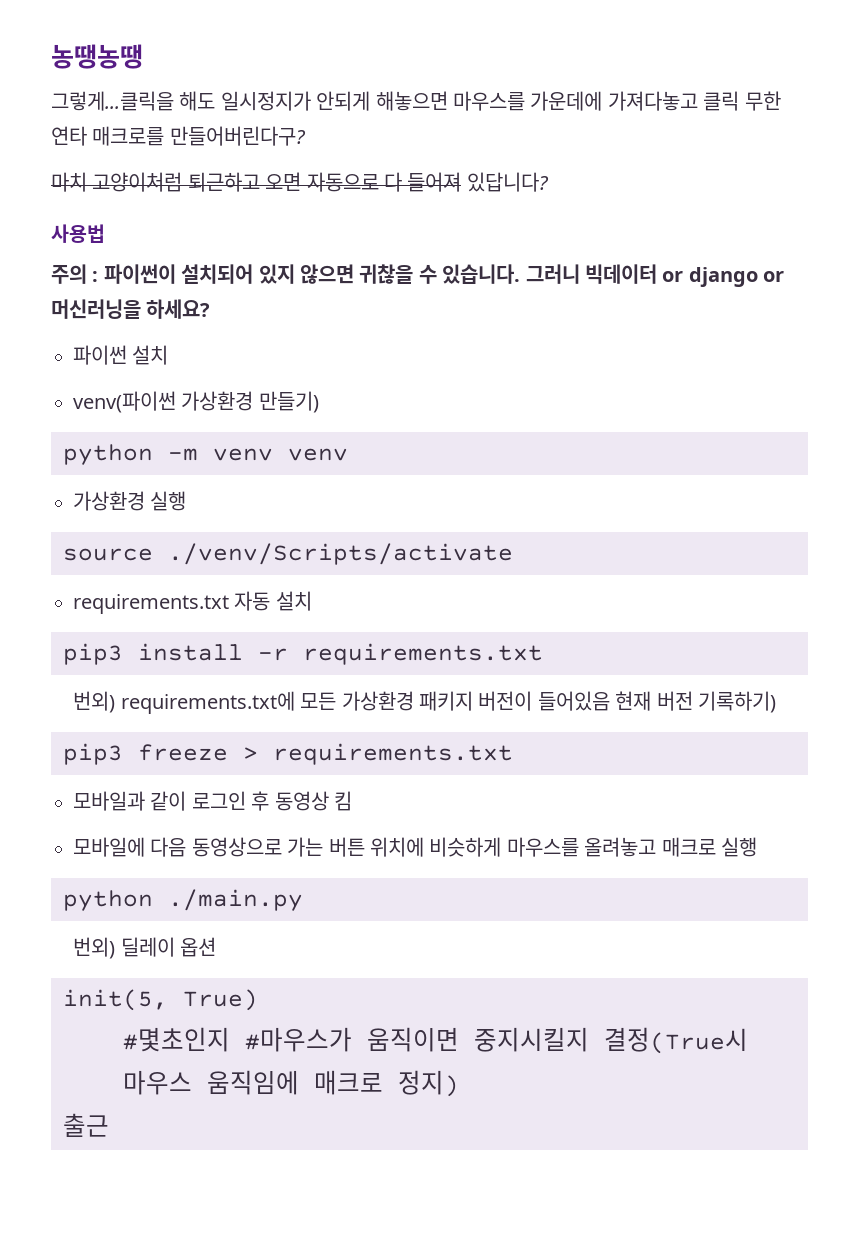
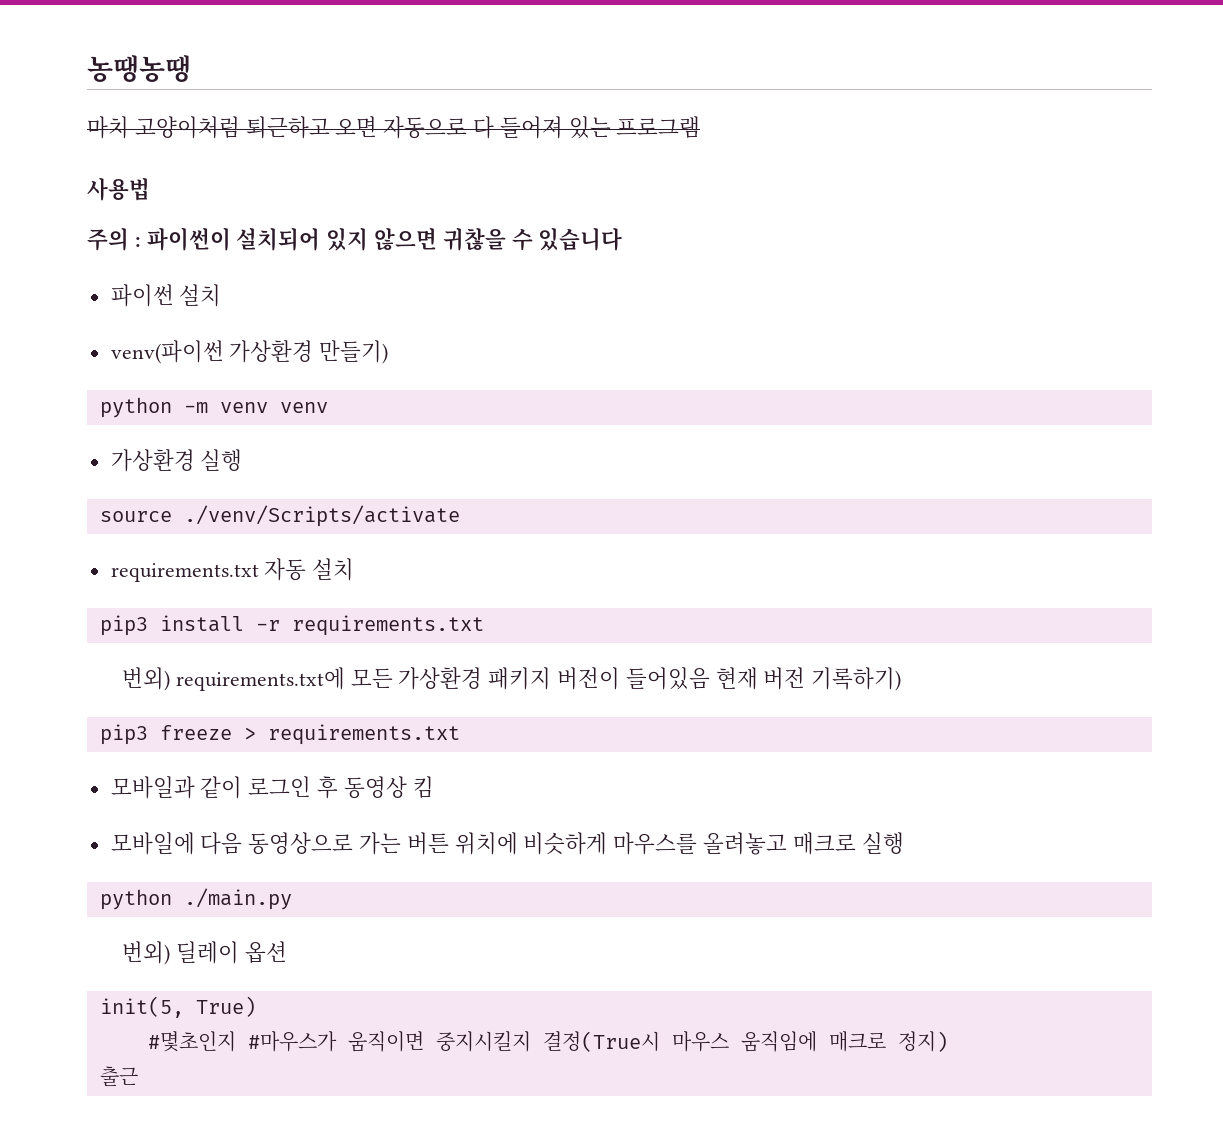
- 그렇게...클릭을 해도 일시정지가 안되게 해놓으면 마우스를 가운데에 가져다놓고 클릭 무한 연타 매크로를 만들어버린다구?
- 마치 고양이처럼 퇴근하고 오면 자동으로 다 들어져 있답니다?
+ 마치 고양이처럼 퇴근하고 오면 자동으로 다 들어져 있는 프로그램
- 주의 : 파이썬이 설치되어 있지 않으면 귀찮을 수 있습니다. 그러니 빅데이터 or django or 머신러닝을 하세요?
+ 주의 : 파이썬이 설치되어 있지 않으면 귀찮을 수 있습니다

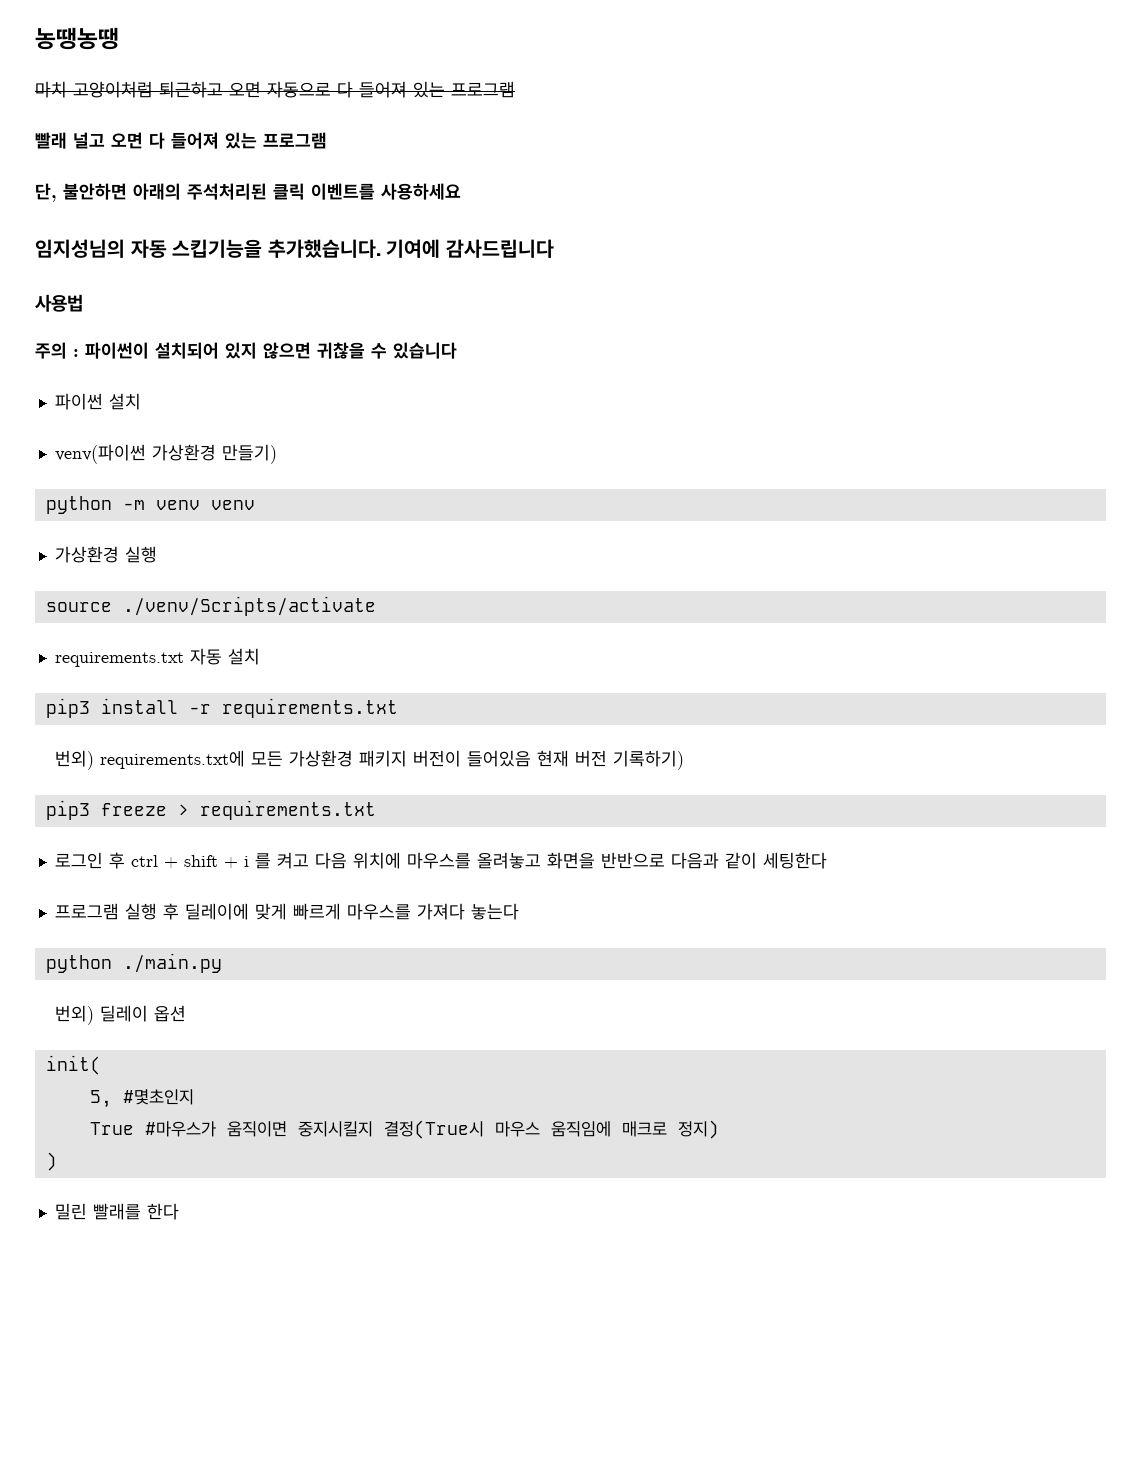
+ 빨래 널고 오면 다 들어져 있는 프로그램
+ 단, 불안하면 아래의 주석처리된 클릭 이벤트를 사용하세요
+ 임지성님의 자동 스킵기능을 추가했습니다. 기여에 감사드립니다
- 모바일과 같이 로그인 후 동영상 킴
- 모바일에 다음 동영상으로 가는 버튼 위치에 비슷하게 마우스를 올려놓고 매크로 실행
+ 로그인 후 ctrl + shift + i 를 켜고 다음 위치에 마우스를 올려놓고 화면을 반반으로 다음과 같이 세팅한다
+ 프로그램 실행 후 딜레이에 맞게 빠르게 마우스를 가져다 놓는다
- init(5, True)
- #몇초인지 #마우스가 움직이면 중지시킬지 결정(True시 마우스 움직임에 매크로 정지)
+ init(
+ 5, #몇초인지
+ True #마우스가 움직이면 중지시킬지 결정(True시 마우스 움직임에 매크로 정지)
- 출근
+ )
+ 밀린 빨래를 한다

